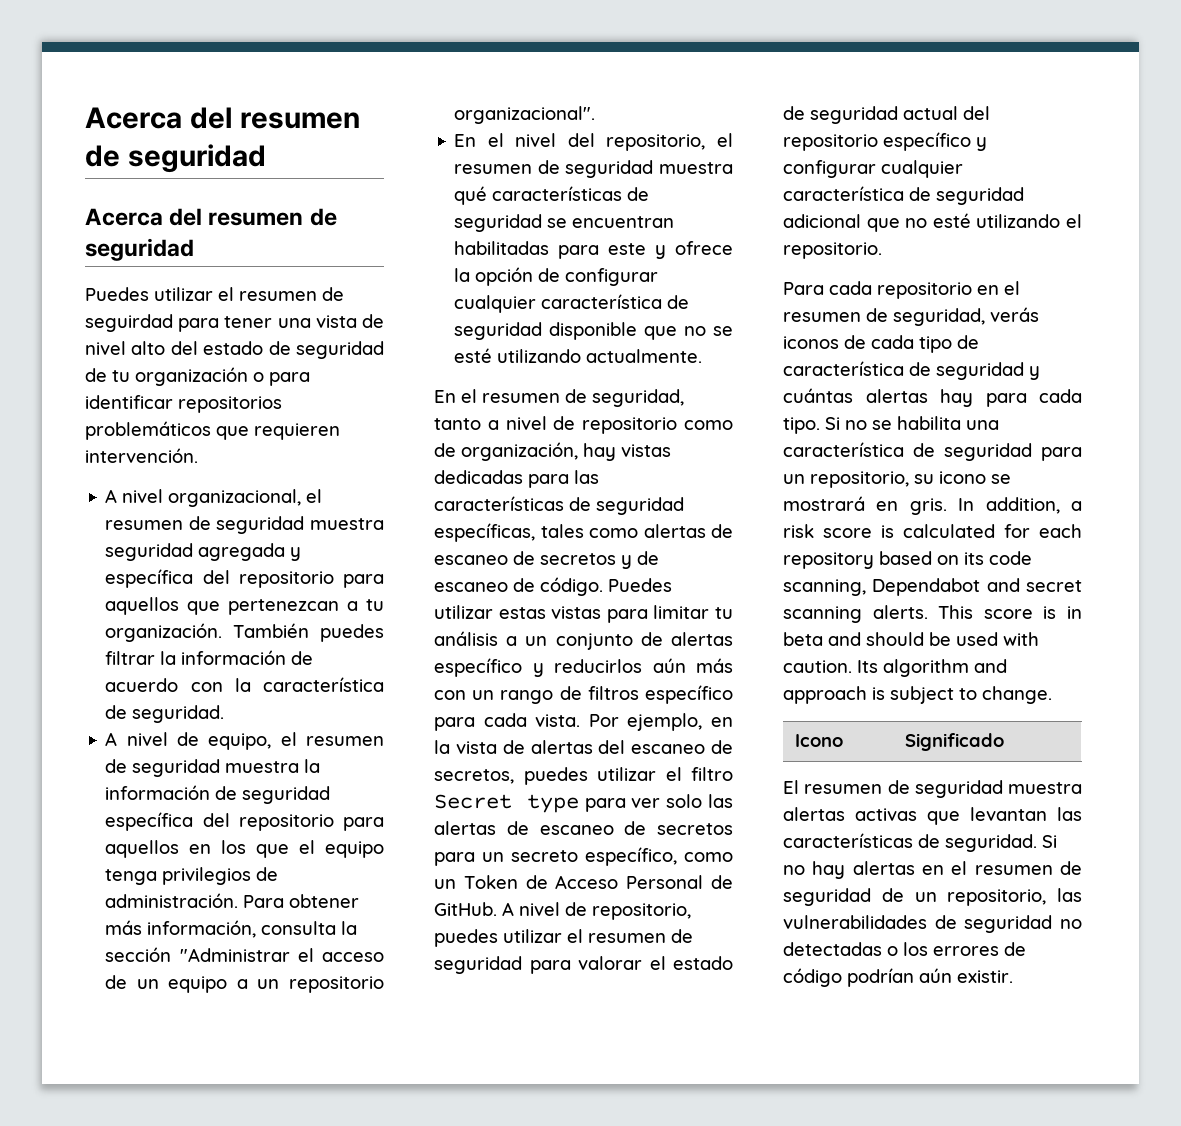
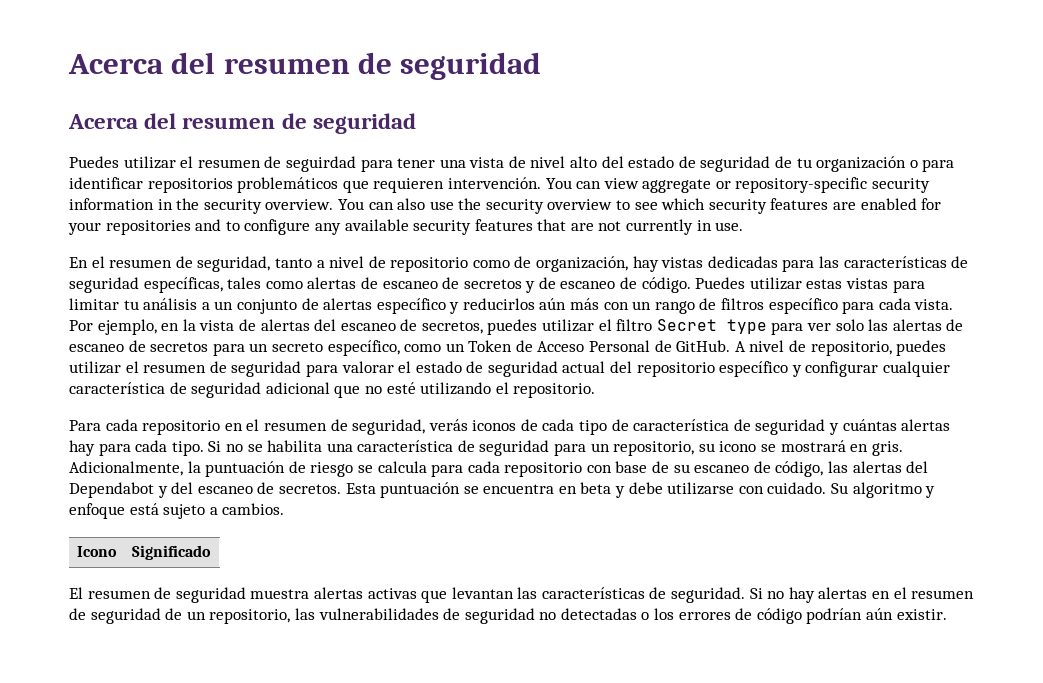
- Puedes utilizar el resumen de seguirdad para tener una vista de nivel alto del estado de seguridad de tu organización o para identificar repositorios problemáticos que requieren intervención.
- A nivel organizacional, el resumen de seguridad muestra seguridad agregada y específica del repositorio para aquellos que pertenezcan a tu organización. También puedes filtrar la información de acuerdo con la característica de seguridad.
- A nivel de equipo, el resumen de seguridad muestra la información de seguridad específica del repositorio para aquellos en los que el equipo tenga privilegios de administración. Para obtener más información, consulta la sección "Administrar el acceso de un equipo a un repositorio organizacional".
- En el nivel del repositorio, el resumen de seguridad muestra qué características de seguridad se encuentran habilitadas para este y ofrece la opción de configurar cualquier característica de seguridad disponible que no se esté utilizando actualmente.
+ Puedes utilizar el resumen de seguirdad para tener una vista de nivel alto del estado de seguridad de tu organización o para identificar repositorios problemáticos que requieren intervención. You can view aggregate or repository-specific security information in the security overview. You can also use the security overview to see which security features are enabled for your repositories and to configure any available security features that are not currently in use.
- In addition, a risk score is calculated for each repository based on its code scanning, Dependabot and secret scanning alerts. This score is in beta and should be used with caution. Its algorithm and approach is subject to change.
+ Adicionalmente, la puntuación de riesgo se calcula para cada repositorio con base de su escaneo de código, las alertas del Dependabot y del escaneo de secretos. Esta puntuación se encuentra en beta y debe utilizarse con cuidado. Su algoritmo y enfoque está sujeto a cambios.

